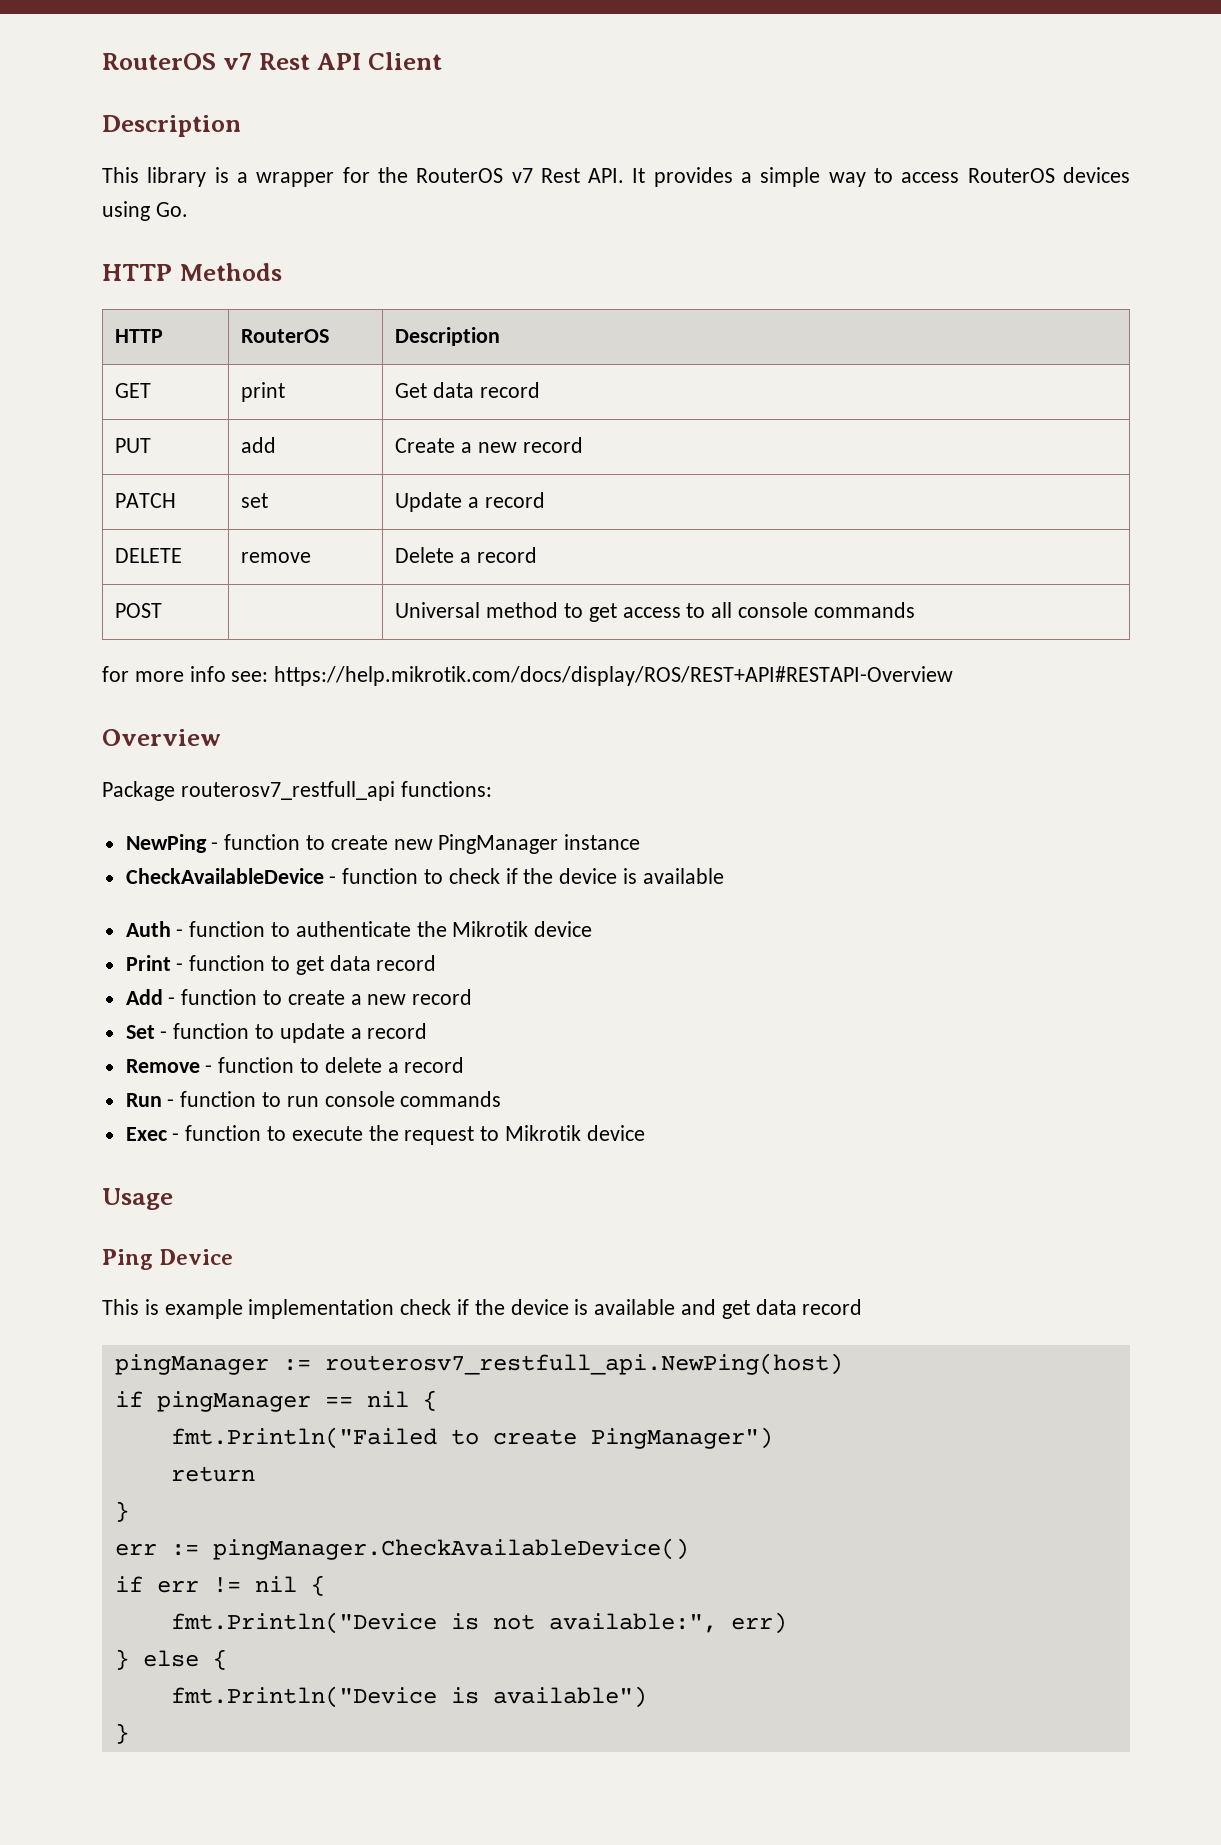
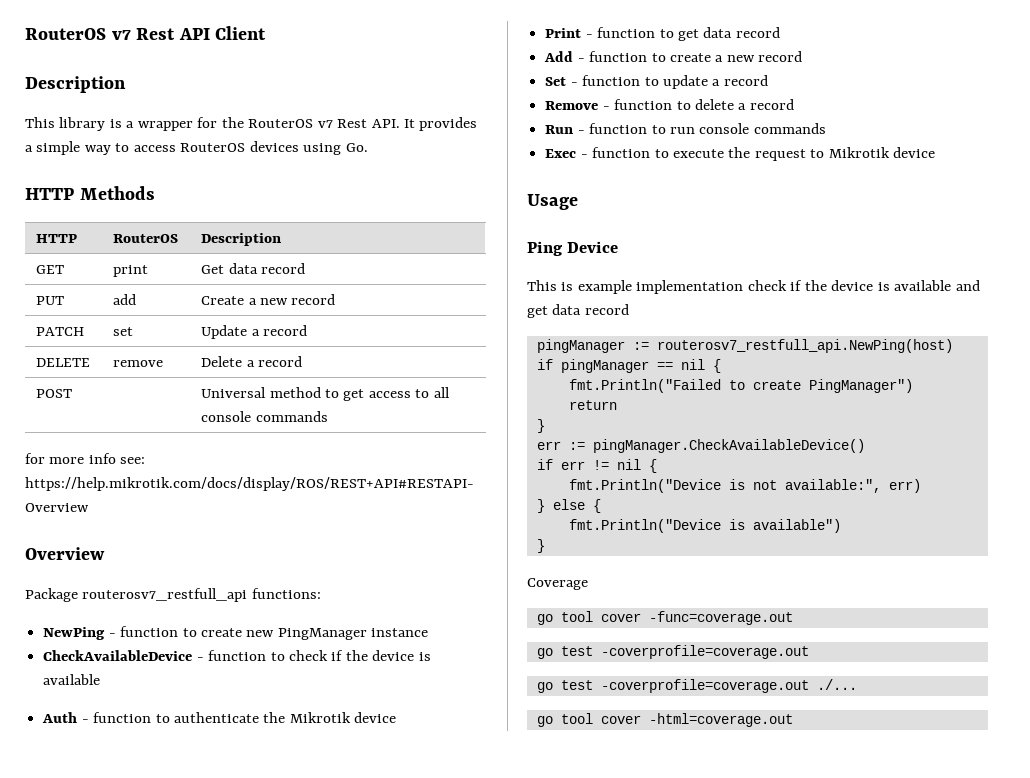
+ Coverage
+ go tool cover -func=coverage.out
+ go test -coverprofile=coverage.out
+ go test -coverprofile=coverage.out ./...
+ go tool cover -html=coverage.out

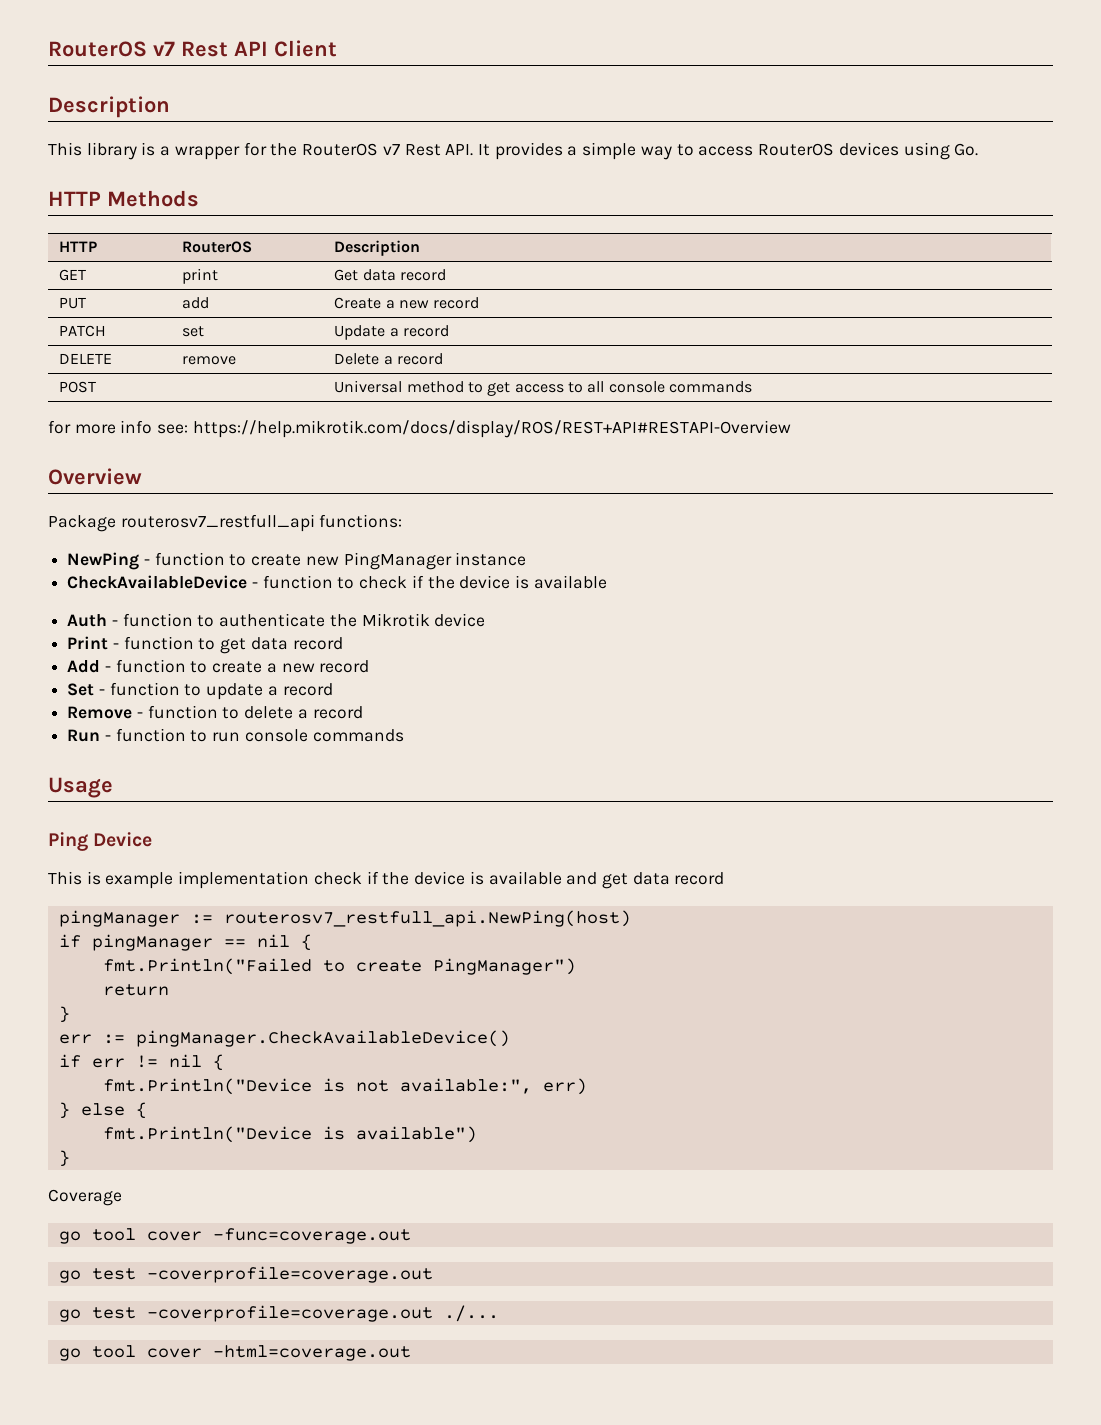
- Exec - function to execute the request to Mikrotik device

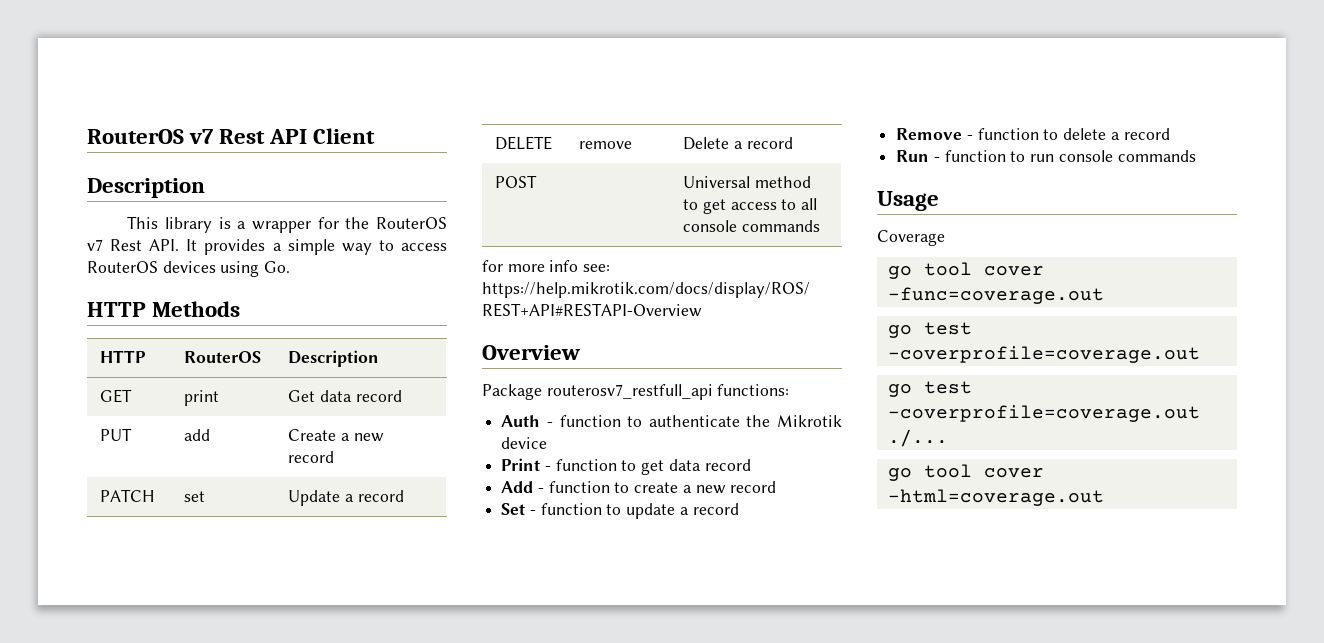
- NewPing - function to create new PingManager instance
- CheckAvailableDevice - function to check if the device is available
- Ping Device
- This is example implementation check if the device is available and get data record
- pingManager := routerosv7_restfull_api.NewPing(host)
- if pingManager == nil {
- fmt.Println("Failed to create PingManager")
- return
- }
- err := pingManager.CheckAvailableDevice()
- if err != nil {
- fmt.Println("Device is not available:", err)
- } else {
- fmt.Println("Device is available")
- }

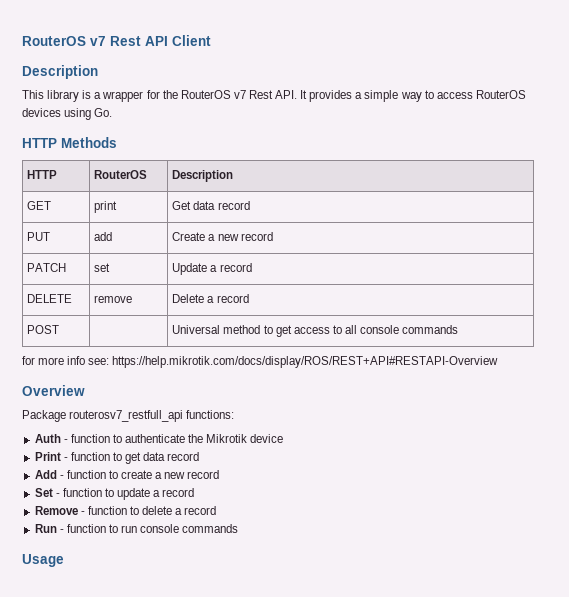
- Coverage
- go tool cover -func=coverage.out
- go test -coverprofile=coverage.out
- go test -coverprofile=coverage.out ./...
- go tool cover -html=coverage.out

